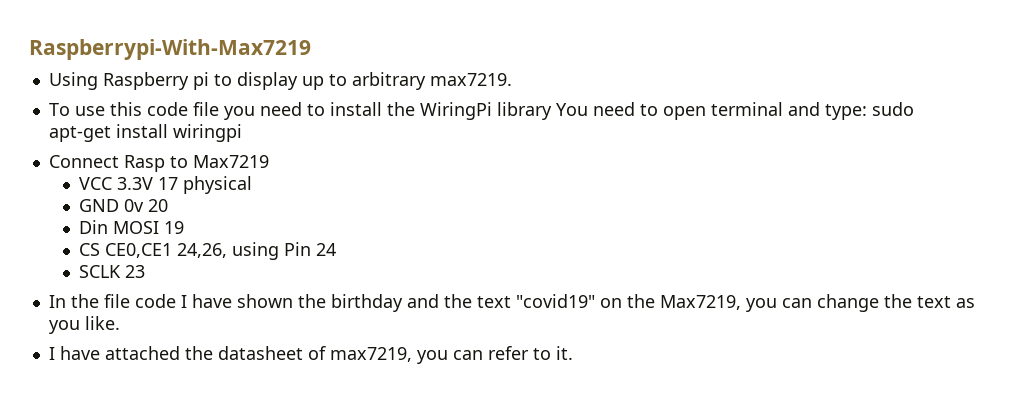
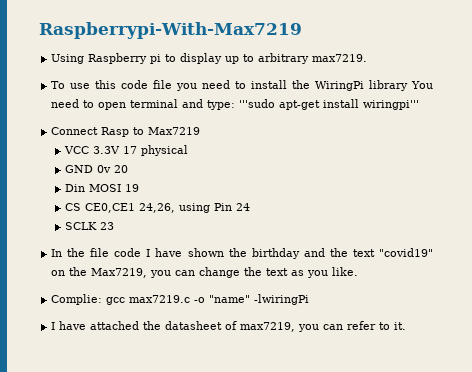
- To use this code file you need to install the WiringPi library You need to open terminal and type: sudo apt-get install wiringpi
+ To use this code file you need to install the WiringPi library You need to open terminal and type: '''sudo apt-get install wiringpi'''
+ Complie: gcc max7219.c -o "name" -lwiringPi

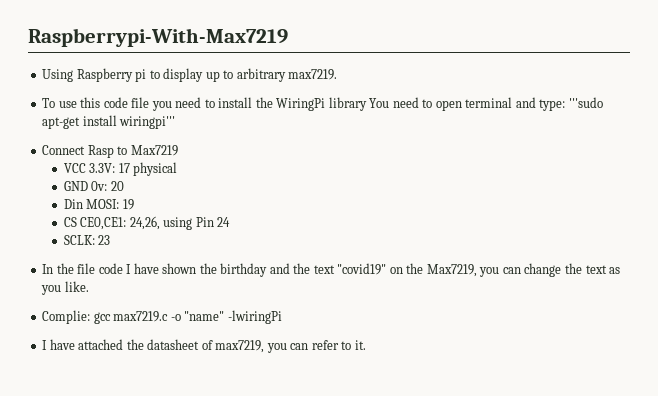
- VCC 3.3V 17 physical
+ VCC 3.3V: 17 physical
- GND 0v 20
+ GND 0v: 20
- Din MOSI 19
+ Din MOSI: 19
- CS CE0,CE1 24,26, using Pin 24
+ CS CE0,CE1: 24,26, using Pin 24
- SCLK 23
+ SCLK: 23

